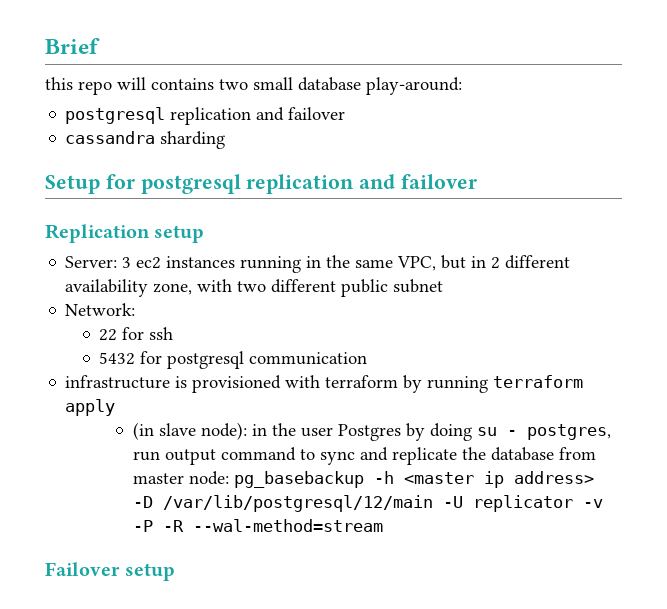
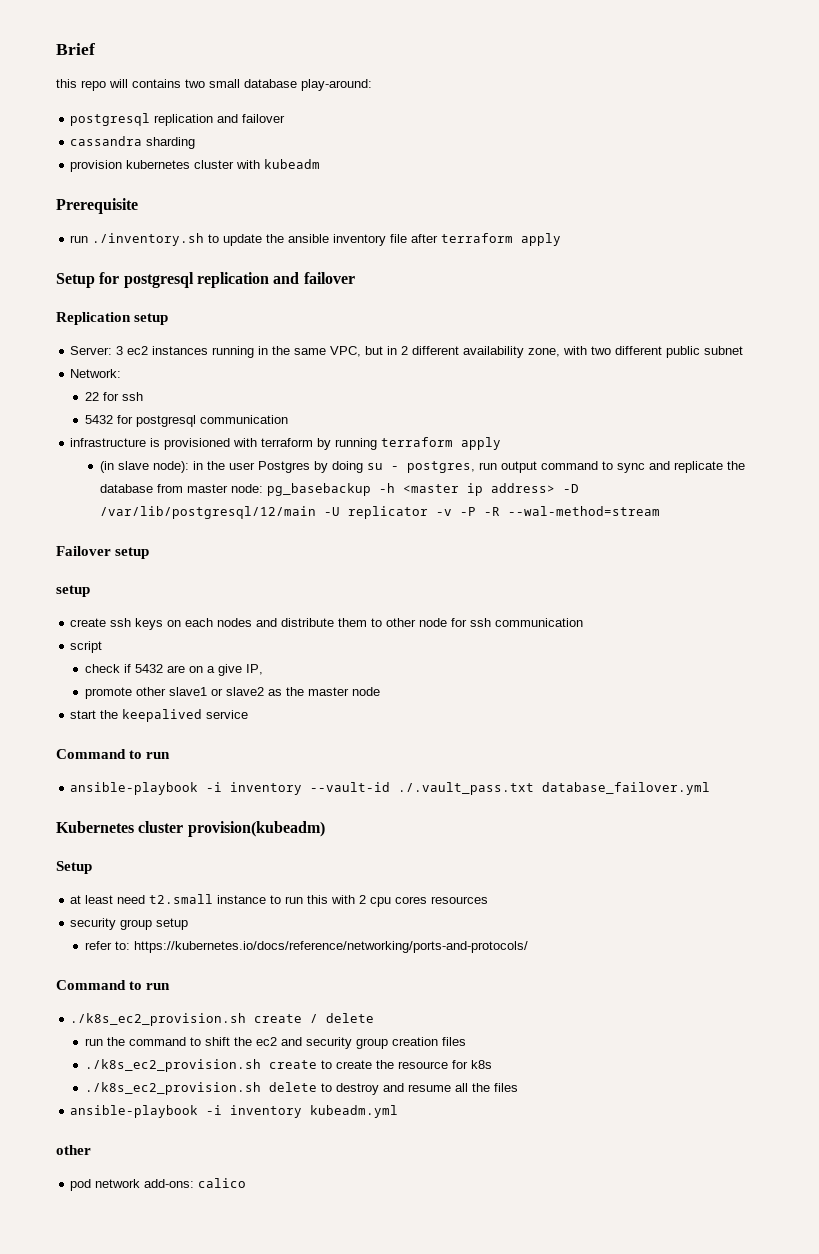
+ provision kubernetes cluster with kubeadm
+ Prerequisite
+ run ./inventory.sh to update the ansible inventory file after terraform apply
  Failover setup
+ setup
+ create ssh keys on each nodes and distribute them to other node for ssh communication
+ script
+ check if 5432 are on a give IP,
+ promote other slave1 or slave2 as the master node
+ start the keepalived service
+ Command to run
+ ansible-playbook -i inventory --vault-id ./.vault_pass.txt database_failover.yml
+ Kubernetes cluster provision(kubeadm)
+ Setup
+ at least need t2.small instance to run this with 2 cpu cores resources
+ security group setup
+ refer to: https://kubernetes.io/docs/reference/networking/ports-and-protocols/
+ Command to run
+ ./k8s_ec2_provision.sh create / delete
+ run the command to shift the ec2 and security group creation files
+ ./k8s_ec2_provision.sh create to create the resource for k8s
+ ./k8s_ec2_provision.sh delete to destroy and resume all the files
+ ansible-playbook -i inventory kubeadm.yml
+ other
+ pod network add-ons: calico

